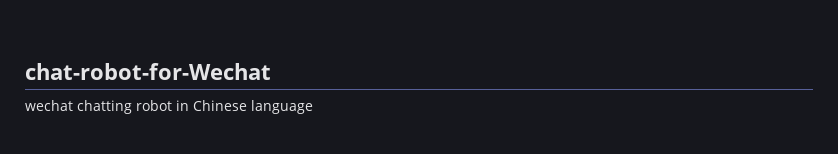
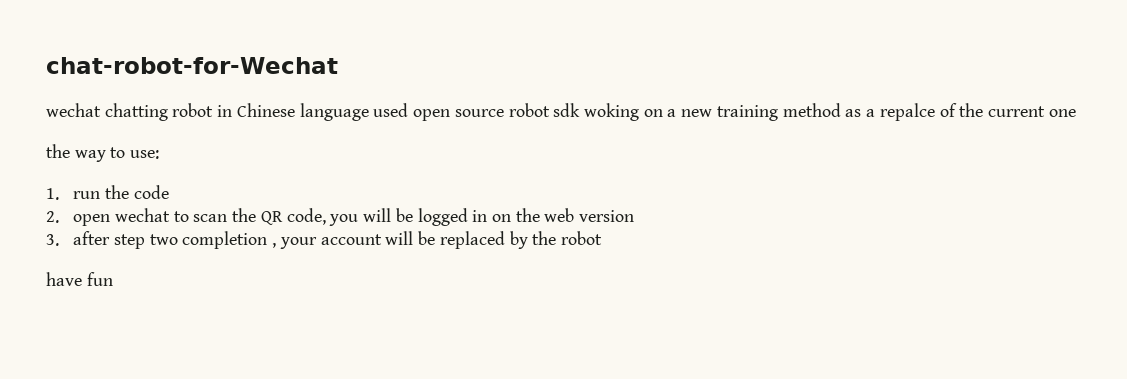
- wechat chatting robot in Chinese language
+ wechat chatting robot in Chinese language used open source robot sdk woking on a new training method as a repalce of the current one
+ the way to use:
+ 1. run the code
+ 2. open wechat to scan the QR code, you will be logged in on the web version
+ 3. after step two completion , your account will be replaced by the robot
+ have fun

